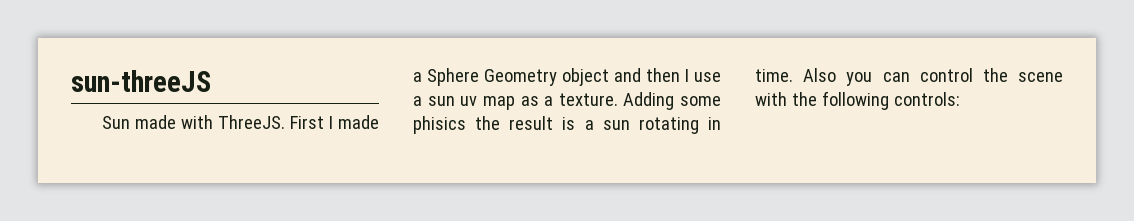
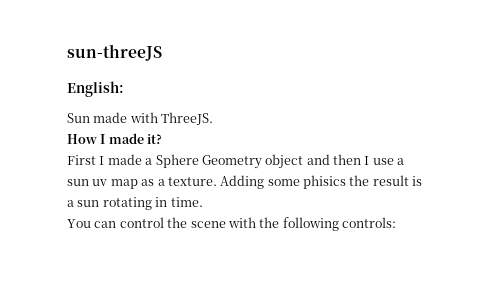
+ English:
- Sun made with ThreeJS. First I made a Sphere Geometry object and then I use a sun uv map as a texture.
+ Sun made with ThreeJS.
+ How I made it?
+ First I made a Sphere Geometry object and then I use a sun uv map as a texture.
- Adding some phisics the result is a sun rotating in time. Also you can control the scene with the following controls:
+ Adding some phisics the result is a sun rotating in time.
+ You can control the scene with the following controls:

